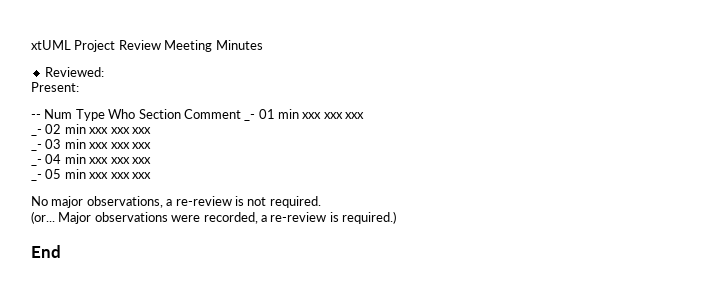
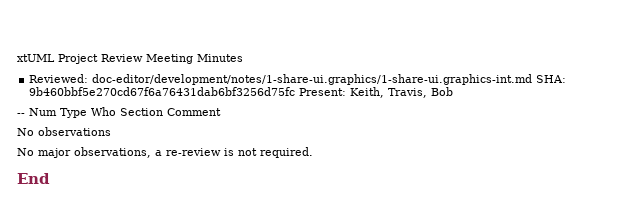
- Reviewed:
- Present:
+ Reviewed: doc-editor/development/notes/1-share-ui.graphics/1-share-ui.graphics-int.md SHA: 9b460bbf5e270cd67f6a76431dab6bf3256d75fc Present: Keith, Travis, Bob
- -- Num Type Who Section Comment _- 01 min xxx xxx xxx
- _- 02 min xxx xxx xxx
- _- 03 min xxx xxx xxx
- _- 04 min xxx xxx xxx
- _- 05 min xxx xxx xxx
+ -- Num Type Who Section Comment
+ No observations
- (or... Major observations were recorded, a re-review is required.)

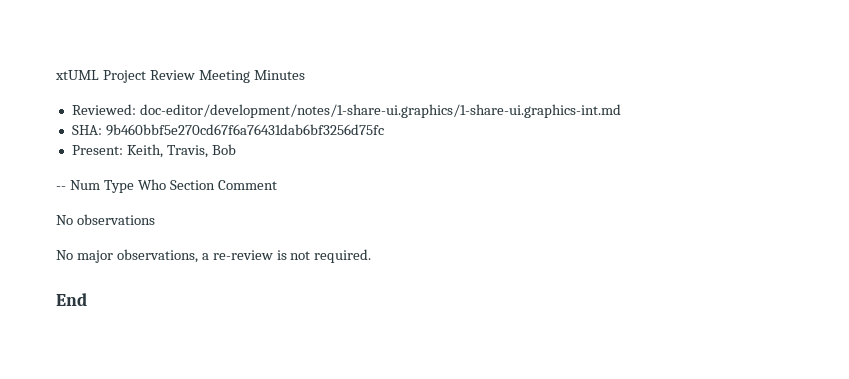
- Reviewed: doc-editor/development/notes/1-share-ui.graphics/1-share-ui.graphics-int.md SHA: 9b460bbf5e270cd67f6a76431dab6bf3256d75fc Present: Keith, Travis, Bob
+ Reviewed: doc-editor/development/notes/1-share-ui.graphics/1-share-ui.graphics-int.md
+ SHA: 9b460bbf5e270cd67f6a76431dab6bf3256d75fc
+ Present: Keith, Travis, Bob

